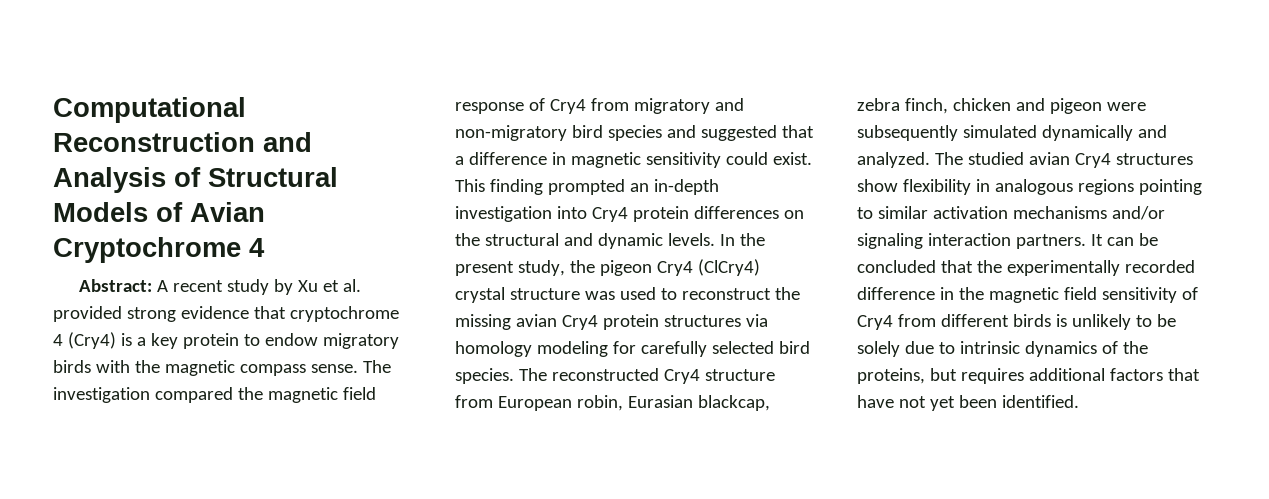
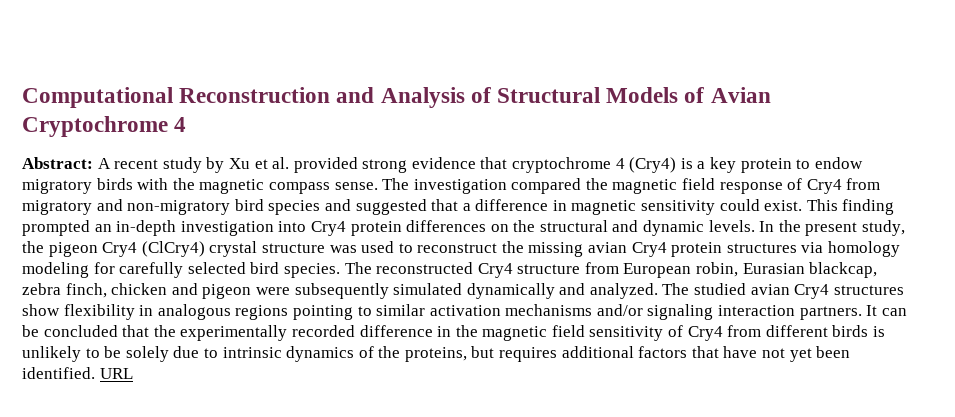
+ URL

